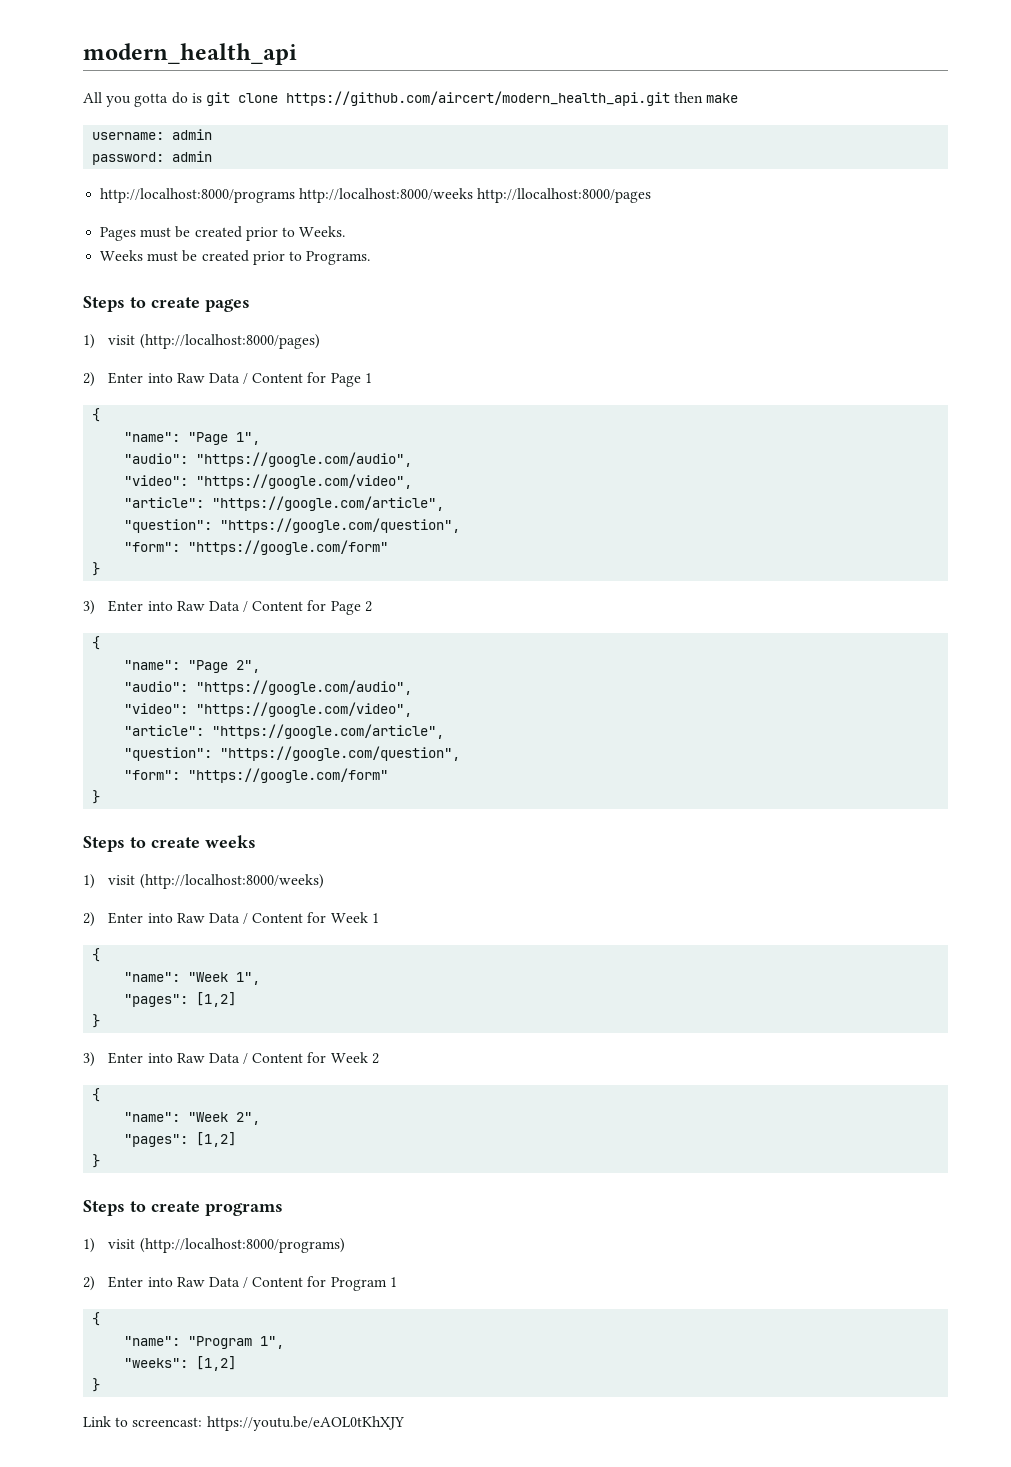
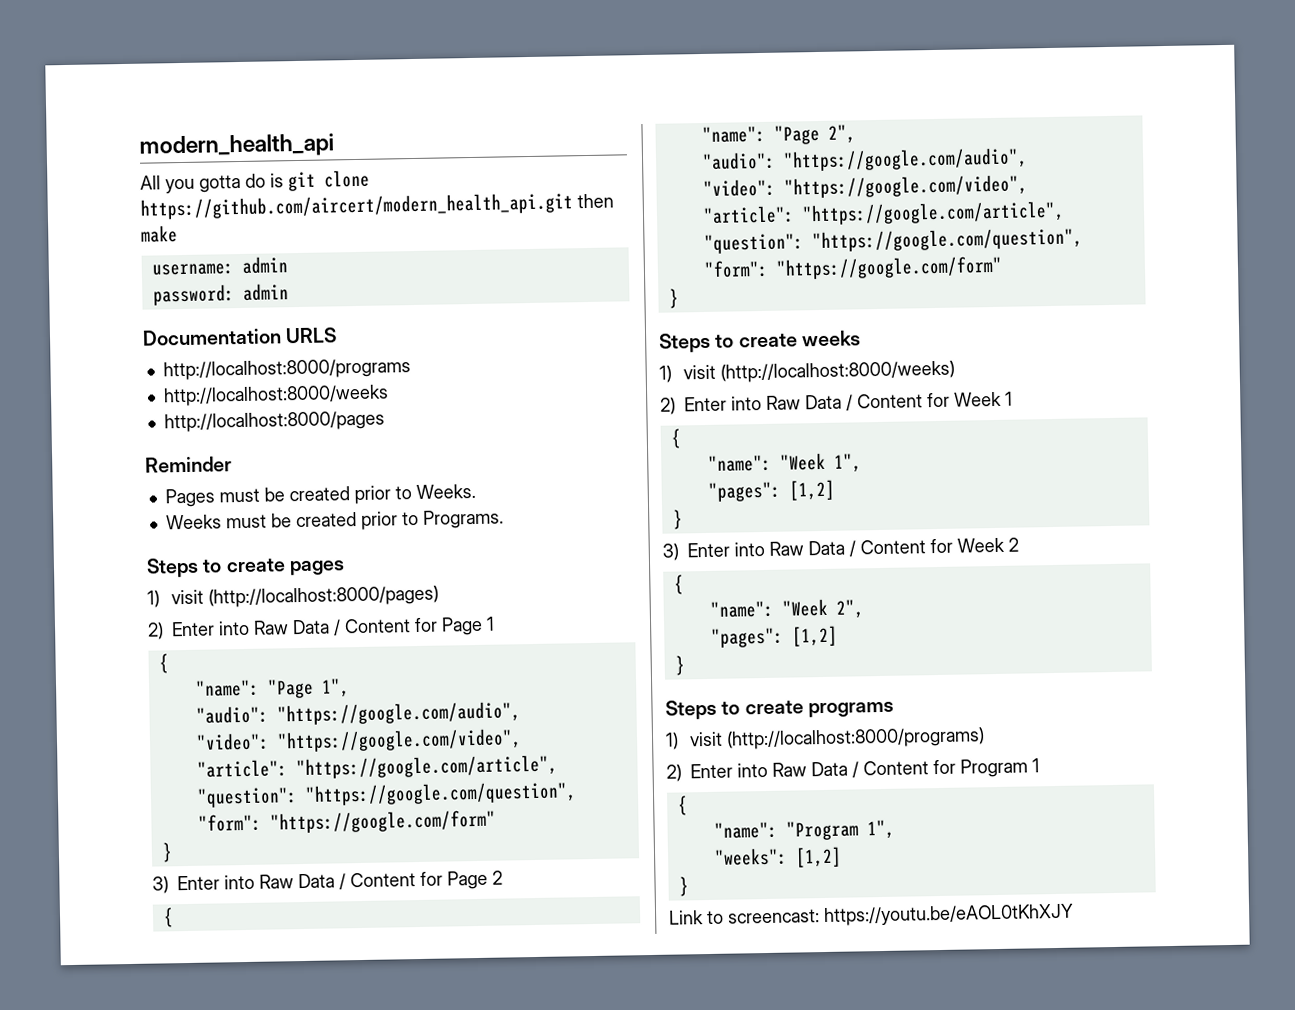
+ Documentation URLS
- http://localhost:8000/programs http://localhost:8000/weeks http://llocalhost:8000/pages
+ http://localhost:8000/programs
+ http://localhost:8000/weeks
+ http://localhost:8000/pages
+ Reminder

